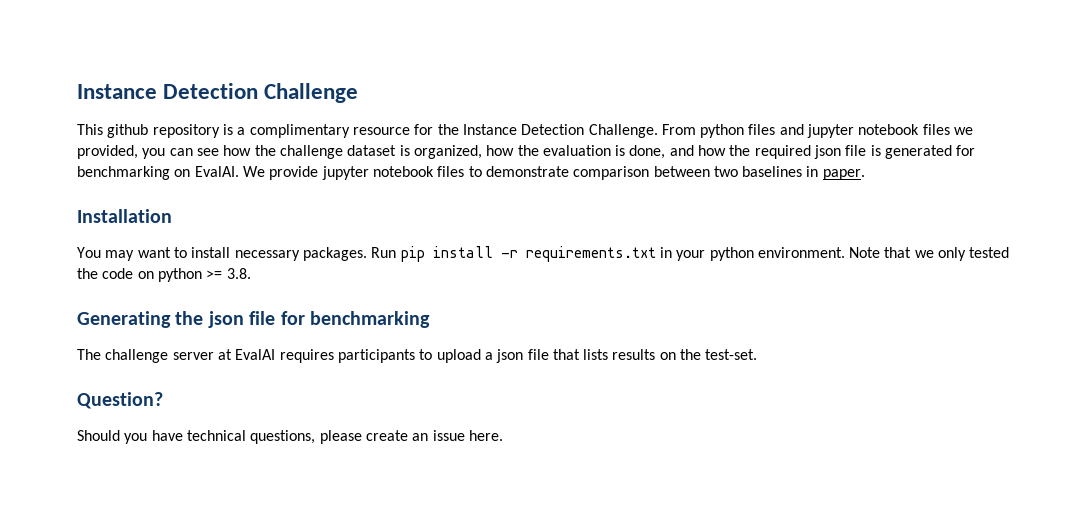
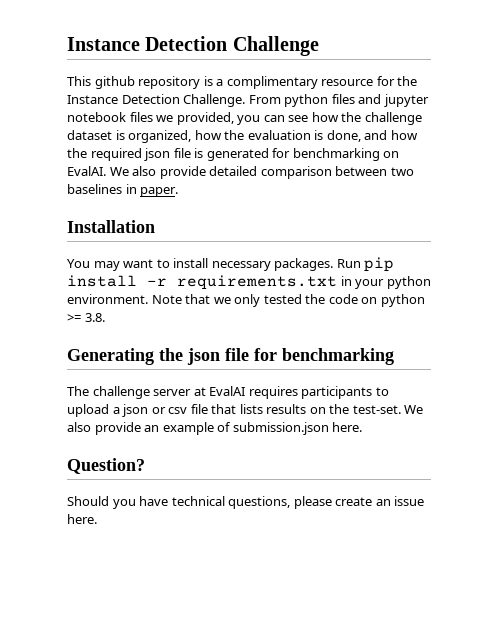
- We provide jupyter notebook files to demonstrate comparison between two baselines in paper.
+ We also provide detailed comparison between two baselines in paper.
- The challenge server at EvalAI requires participants to upload a json file that lists results on the test-set.
+ The challenge server at EvalAI requires participants to upload a json or csv file that lists results on the test-set. We also provide an example of submission.json here.

